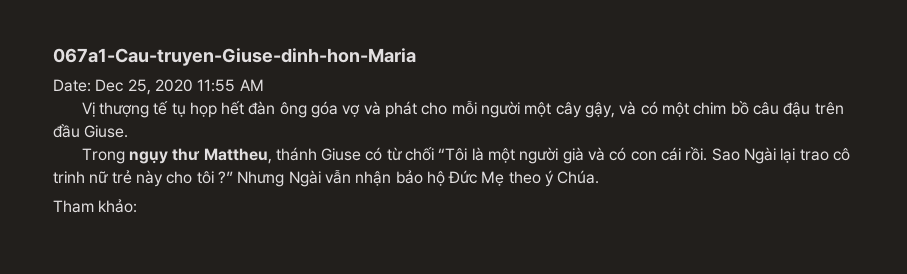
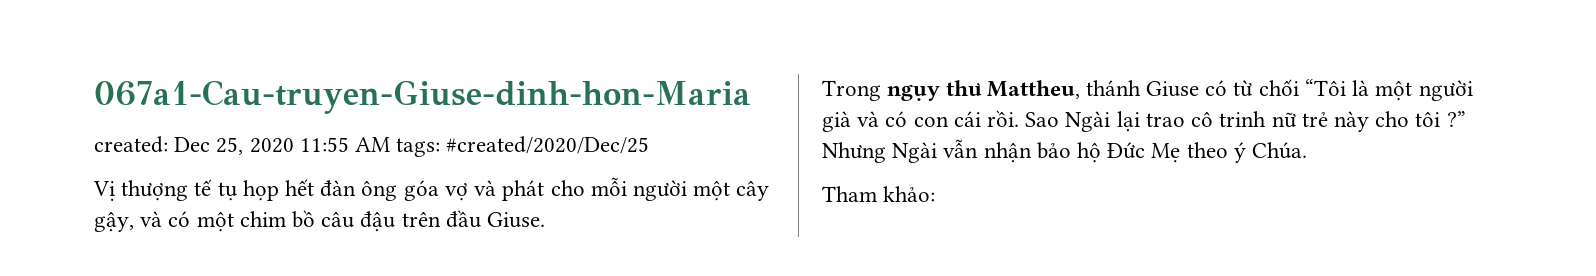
- Date: Dec 25, 2020 11:55 AM
+ created: Dec 25, 2020 11:55 AM tags: #created/2020/Dec/25

